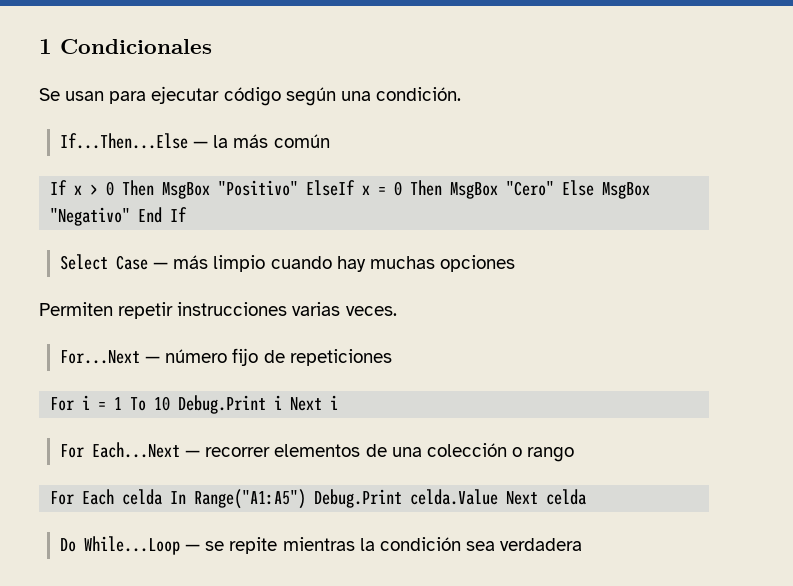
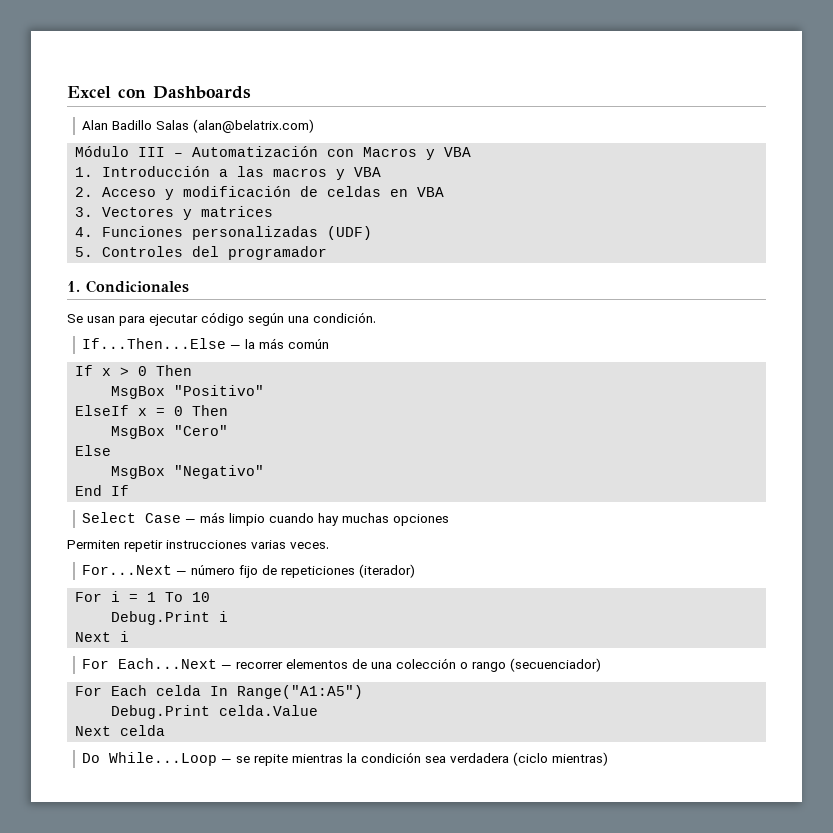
- 1 Condicionales
+ Excel con Dashboards
+ Alan Badillo Salas (alan@belatrix.com)
+ Módulo III – Automatización con Macros y VBA
+ 1. Introducción a las macros y VBA
+ 2. Acceso y modificación de celdas en VBA
+ 3. Vectores y matrices
+ 4. Funciones personalizadas (UDF)
+ 5. Controles del programador
+ 1. Condicionales
- If x > 0 Then MsgBox "Positivo" ElseIf x = 0 Then MsgBox "Cero" Else MsgBox "Negativo" End If
+ If x > 0 Then
+ MsgBox "Positivo"
+ ElseIf x = 0 Then
+ MsgBox "Cero"
+ Else
+ MsgBox "Negativo"
+ End If
- For...Next — número fijo de repeticiones
+ For...Next — número fijo de repeticiones (iterador)
- For i = 1 To 10 Debug.Print i Next i
+ For i = 1 To 10
+ Debug.Print i
+ Next i
- For Each...Next — recorrer elementos de una colección o rango
+ For Each...Next — recorrer elementos de una colección o rango (secuenciador)
- For Each celda In Range("A1:A5") Debug.Print celda.Value Next celda
+ For Each celda In Range("A1:A5")
+ Debug.Print celda.Value
+ Next celda
- Do While...Loop — se repite mientras la condición sea verdadera
+ Do While...Loop — se repite mientras la condición sea verdadera (ciclo mientras)

